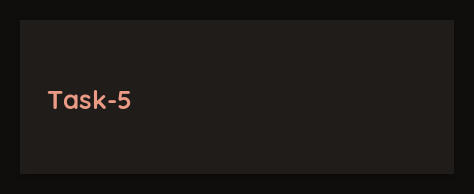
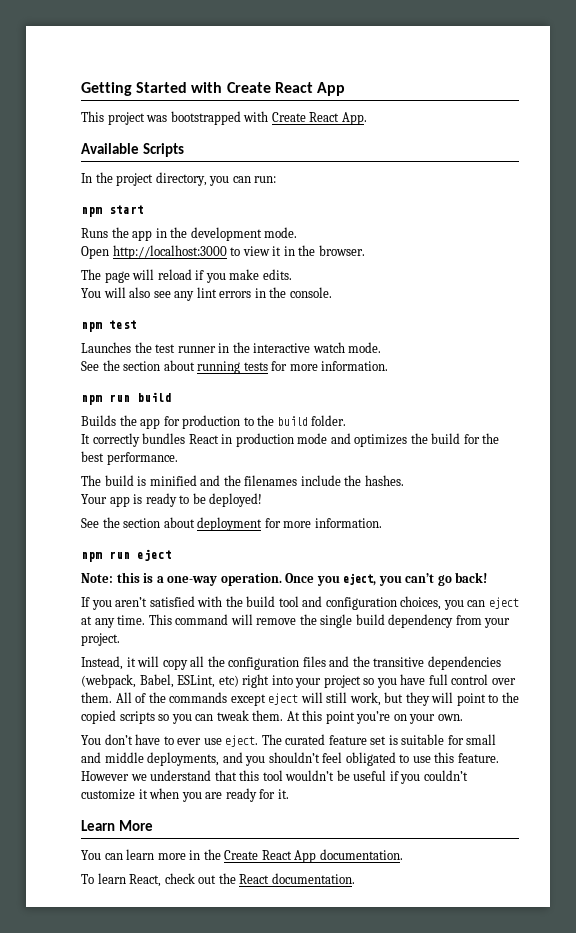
- Task-5
+ Getting Started with Create React App
+ This project was bootstrapped with Create React App.
+ Available Scripts
+ In the project directory, you can run:
+ npm start
+ Runs the app in the development mode.
+ Open http://localhost:3000 to view it in the browser.
+ The page will reload if you make edits.
+ You will also see any lint errors in the console.
+ npm test
+ Launches the test runner in the interactive watch mode.
+ See the section about running tests for more information.
+ npm run build
+ Builds the app for production to the build folder.
+ It correctly bundles React in production mode and optimizes the build for the best performance.
+ The build is minified and the filenames include the hashes.
+ Your app is ready to be deployed!
+ See the section about deployment for more information.
+ npm run eject
+ Note: this is a one-way operation. Once you eject, you can’t go back!
+ If you aren’t satisfied with the build tool and configuration choices, you can eject at any time. This command will remove the single build dependency from your project.
+ Instead, it will copy all the configuration files and the transitive dependencies (webpack, Babel, ESLint, etc) right into your project so you have full control over them. All of the commands except eject will still work, but they will point to the copied scripts so you can tweak them. At this point you’re on your own.
+ You don’t have to ever use eject. The curated feature set is suitable for small and middle deployments, and you shouldn’t feel obligated to use this feature. However we understand that this tool wouldn’t be useful if you couldn’t customize it when you are ready for it.
+ Learn More
+ You can learn more in the Create React App documentation.
+ To learn React, check out the React documentation.

